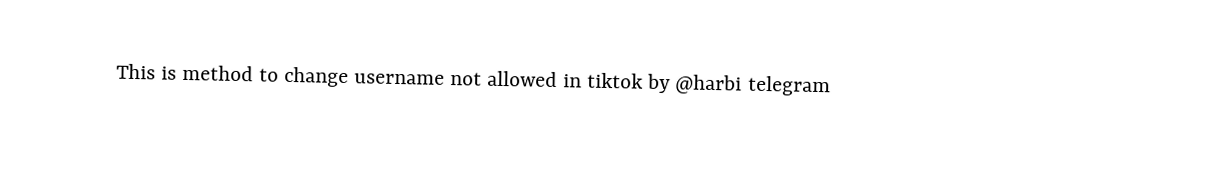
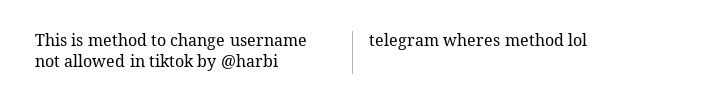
- This is method to change username not allowed in tiktok by @harbi telegram
+ This is method to change username not allowed in tiktok by @harbi telegram wheres method lol

